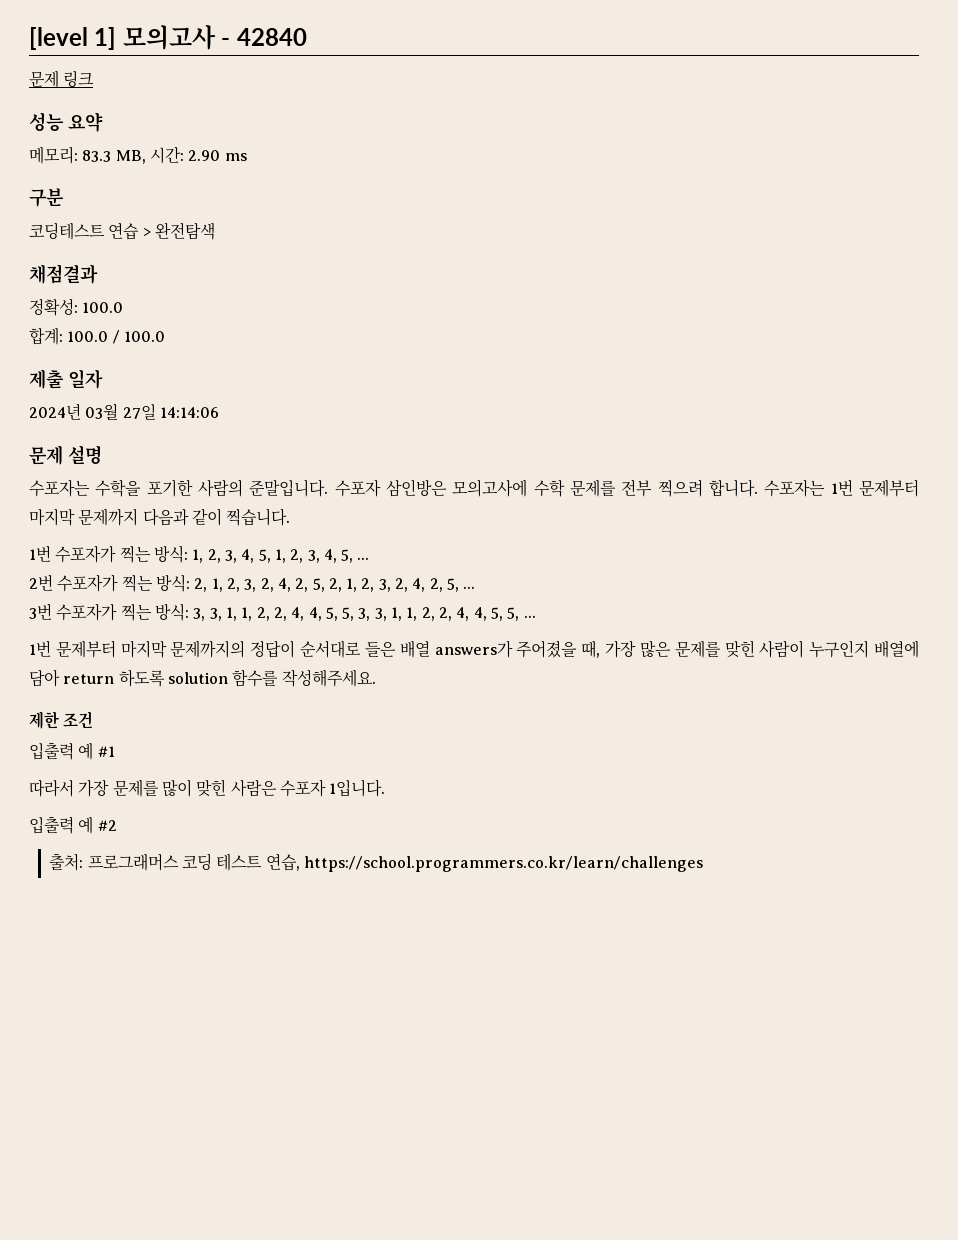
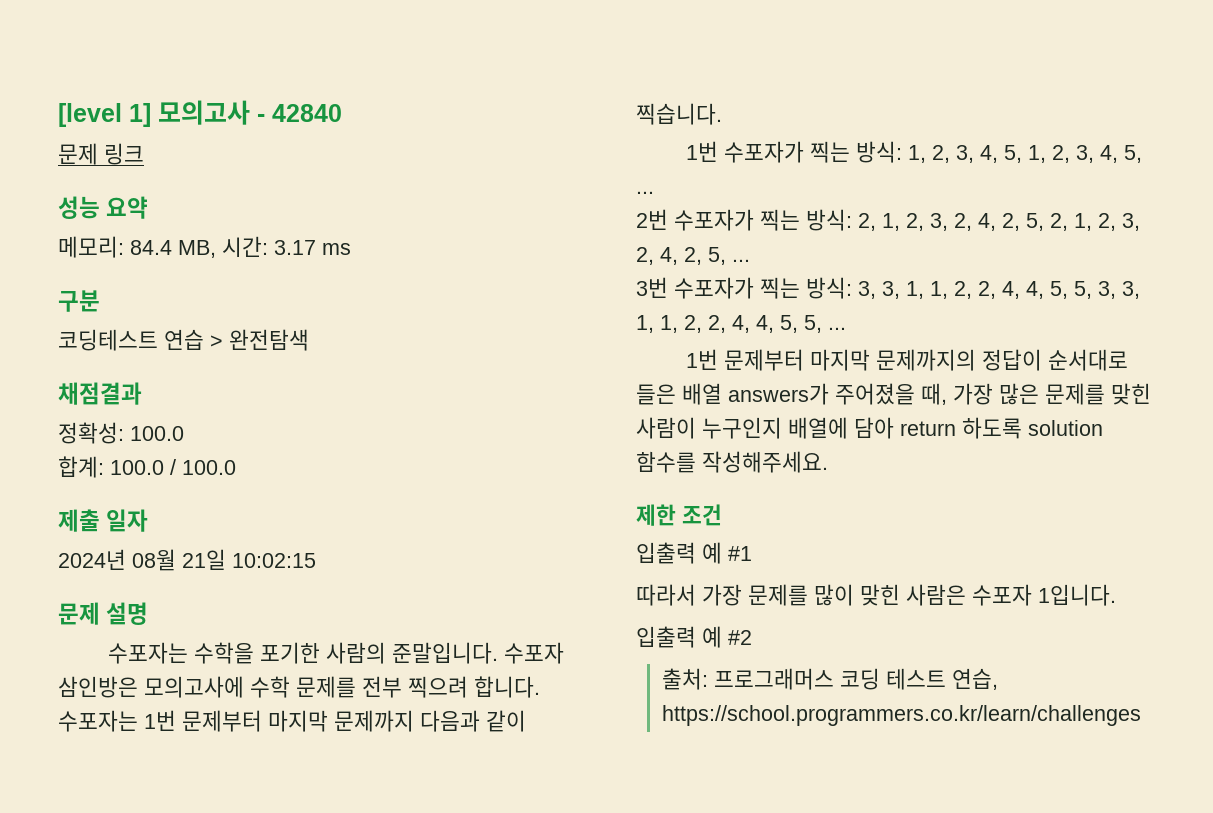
- 메모리: 83.3 MB, 시간: 2.90 ms
+ 메모리: 84.4 MB, 시간: 3.17 ms
- 2024년 03월 27일 14:14:06
+ 2024년 08월 21일 10:02:15

